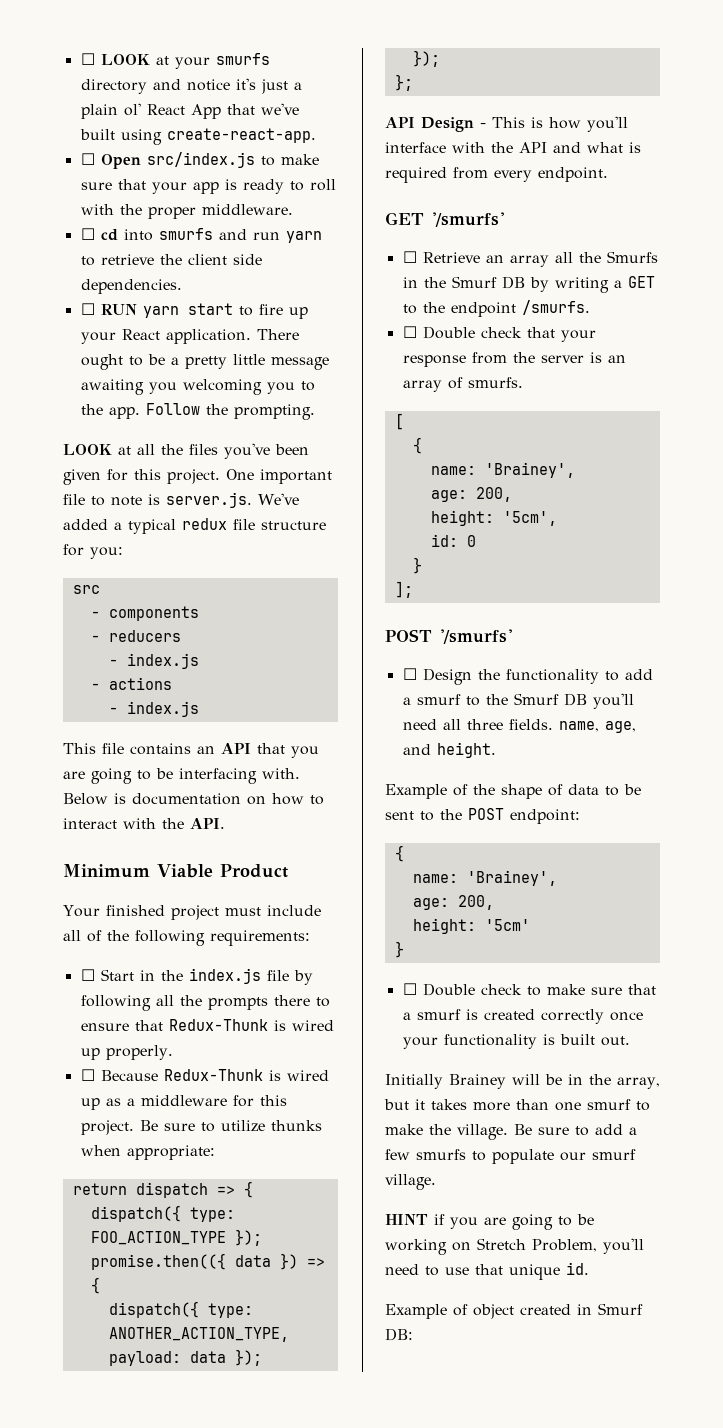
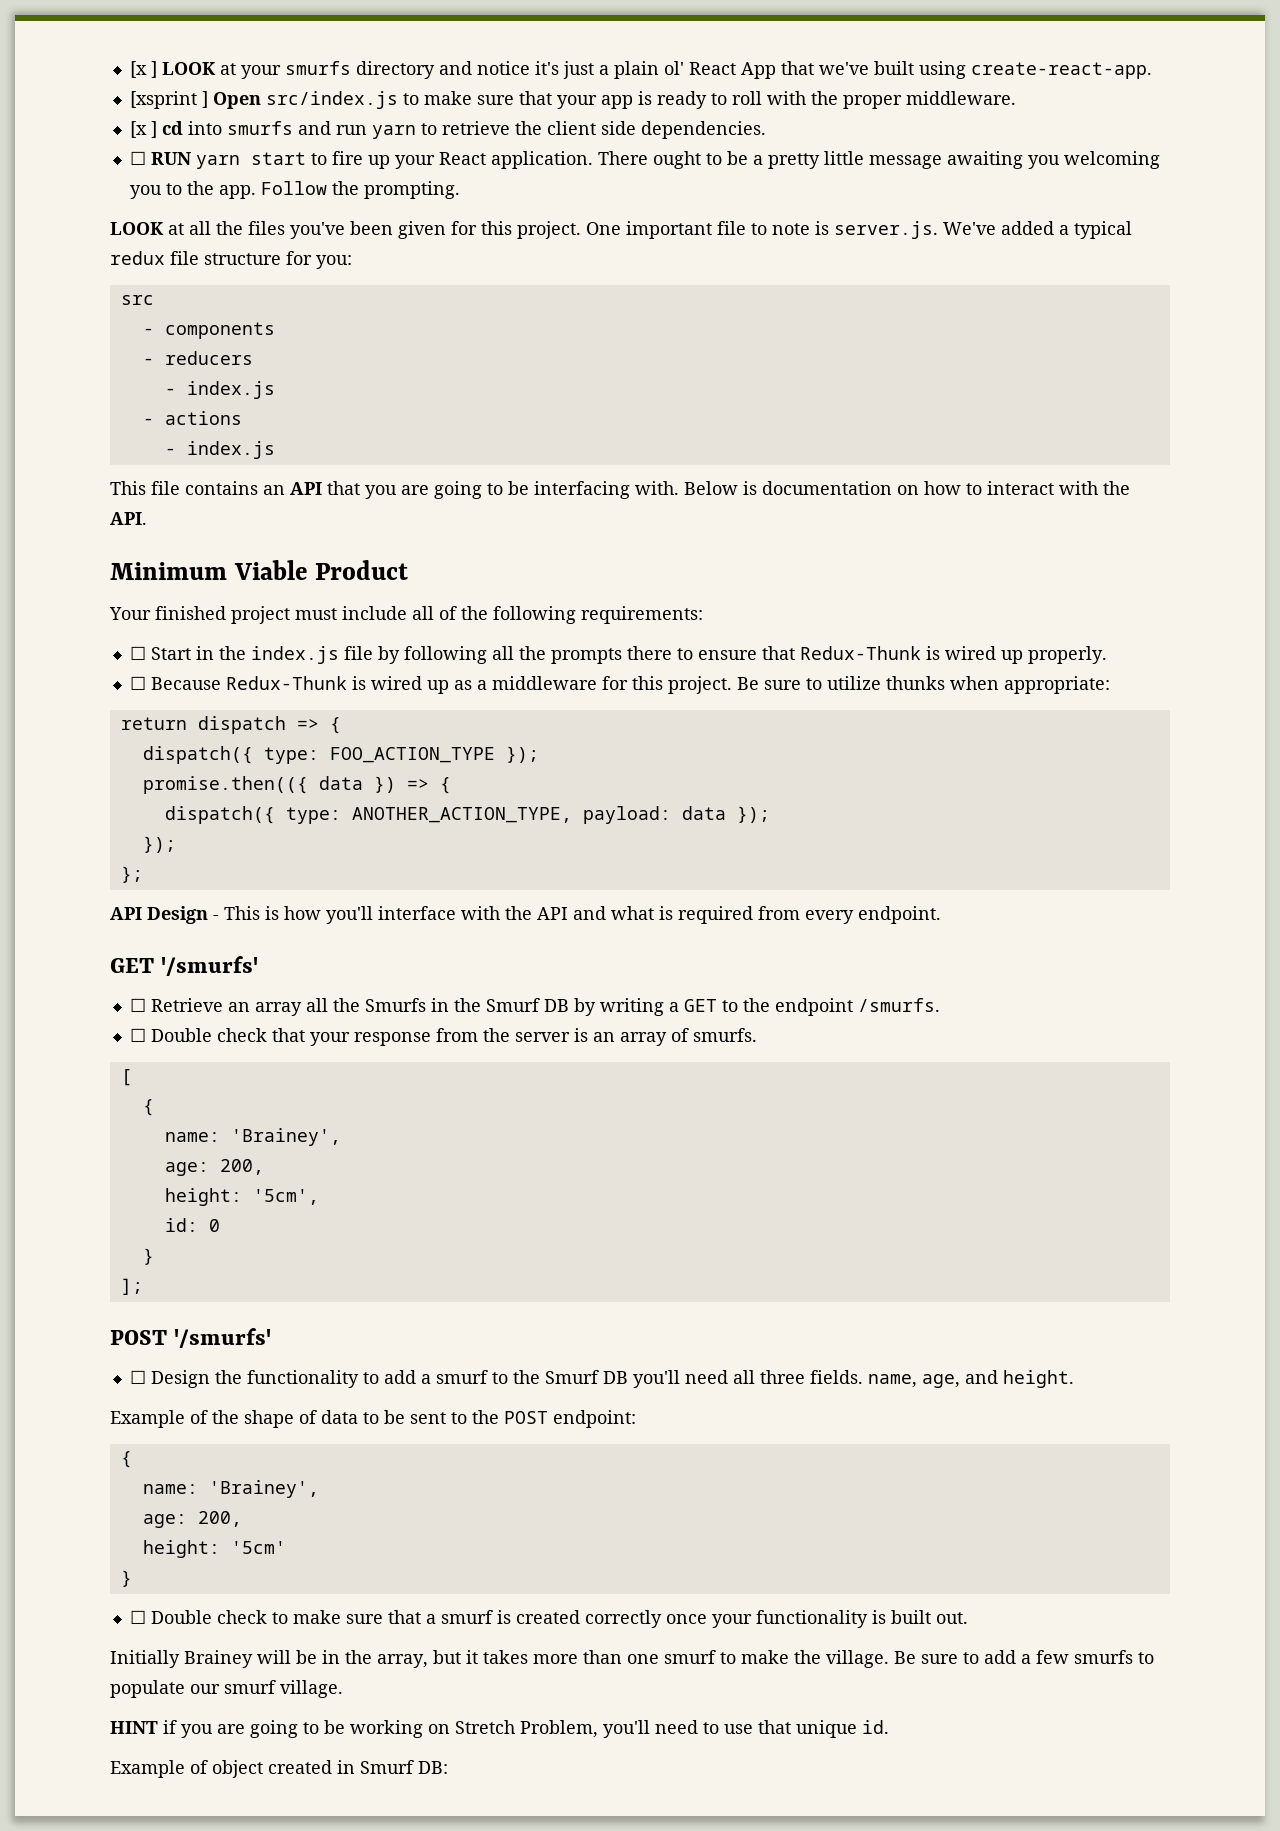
- ☐ LOOK at your smurfs directory and notice it's just a plain ol' React App that we've built using create-react-app.
+ [x ] LOOK at your smurfs directory and notice it's just a plain ol' React App that we've built using create-react-app.
- ☐ Open src/index.js to make sure that your app is ready to roll with the proper middleware.
+ [xsprint ] Open src/index.js to make sure that your app is ready to roll with the proper middleware.
- ☐ cd into smurfs and run yarn to retrieve the client side dependencies.
+ [x ] cd into smurfs and run yarn to retrieve the client side dependencies.

